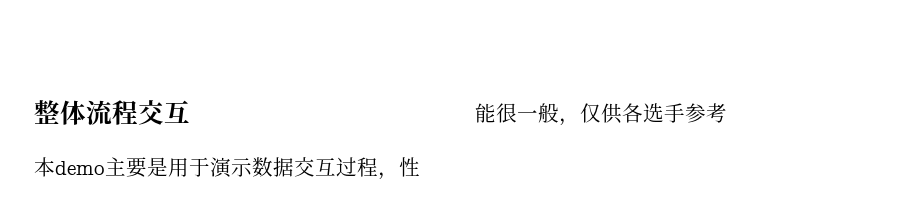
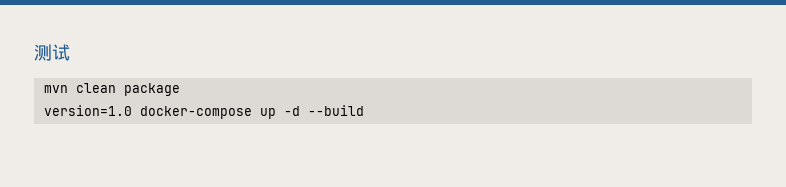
- 整体流程交互
- 本demo主要是用于演示数据交互过程，性能很一般，仅供各选手参考
+ 测试
+ mvn clean package
+ version=1.0 docker-compose up -d --build

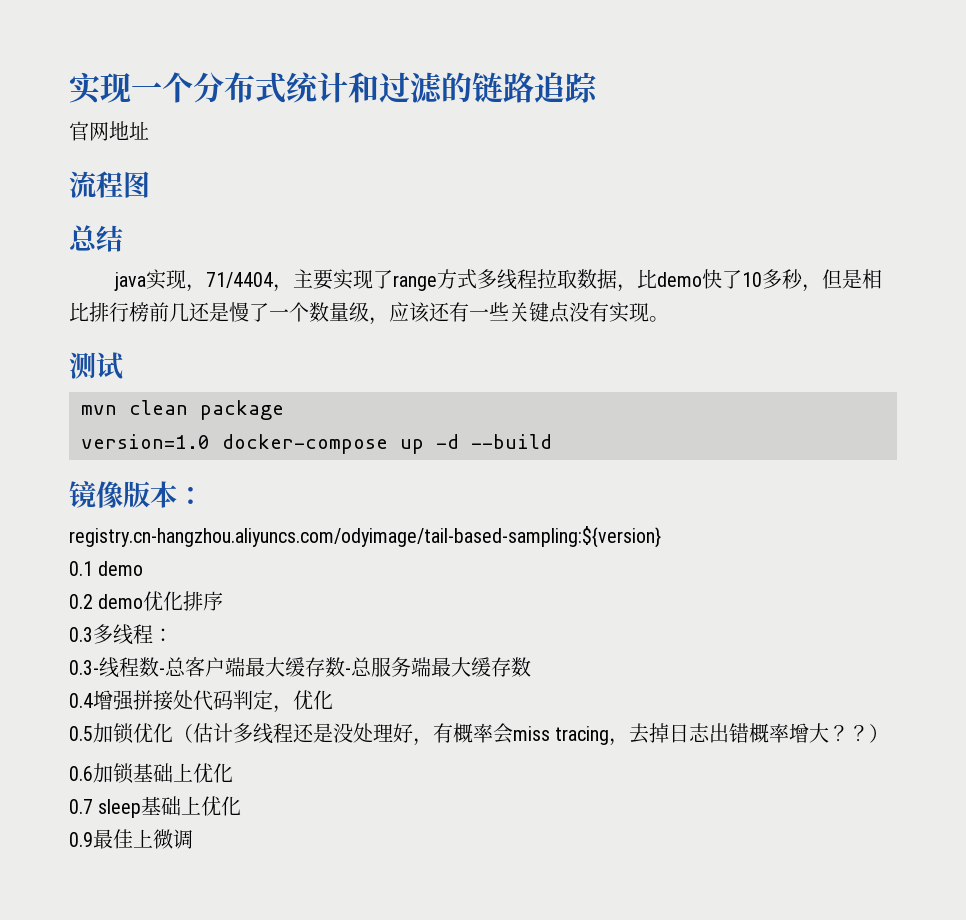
+ 实现一个分布式统计和过滤的链路追踪
+ 官网地址
+ 流程图
+ 总结
+ java实现，71/4404，主要实现了range方式多线程拉取数据，比demo快了10多秒，但是相比排行榜前几还是慢了一个数量级，应该还有一些关键点没有实现。
+ 镜像版本：
+ registry.cn-hangzhou.aliyuncs.com/odyimage/tail-based-sampling:${version}
+ 0.1 demo
+ 0.2 demo优化排序
+ 0.3多线程：
+ 0.3-线程数-总客户端最大缓存数-总服务端最大缓存数
+ 0.4增强拼接处代码判定，优化
+ 0.5加锁优化（估计多线程还是没处理好，有概率会miss tracing，去掉日志出错概率增大？？）
+ 0.6加锁基础上优化
+ 0.7 sleep基础上优化
+ 0.9最佳上微调

